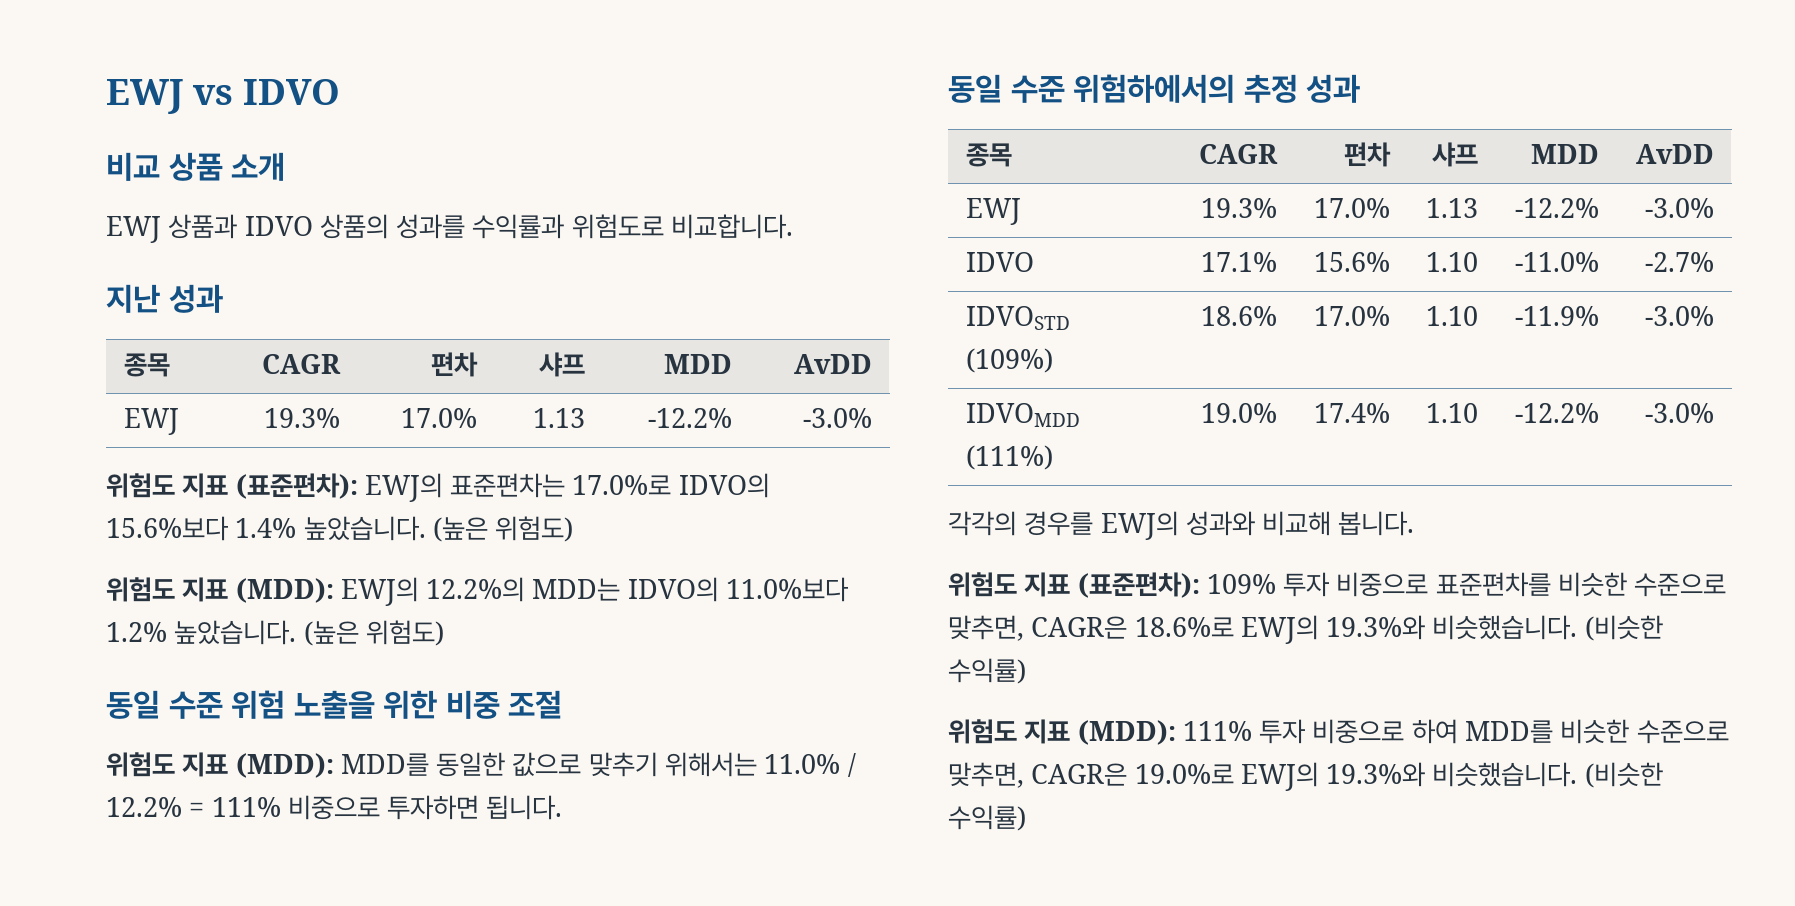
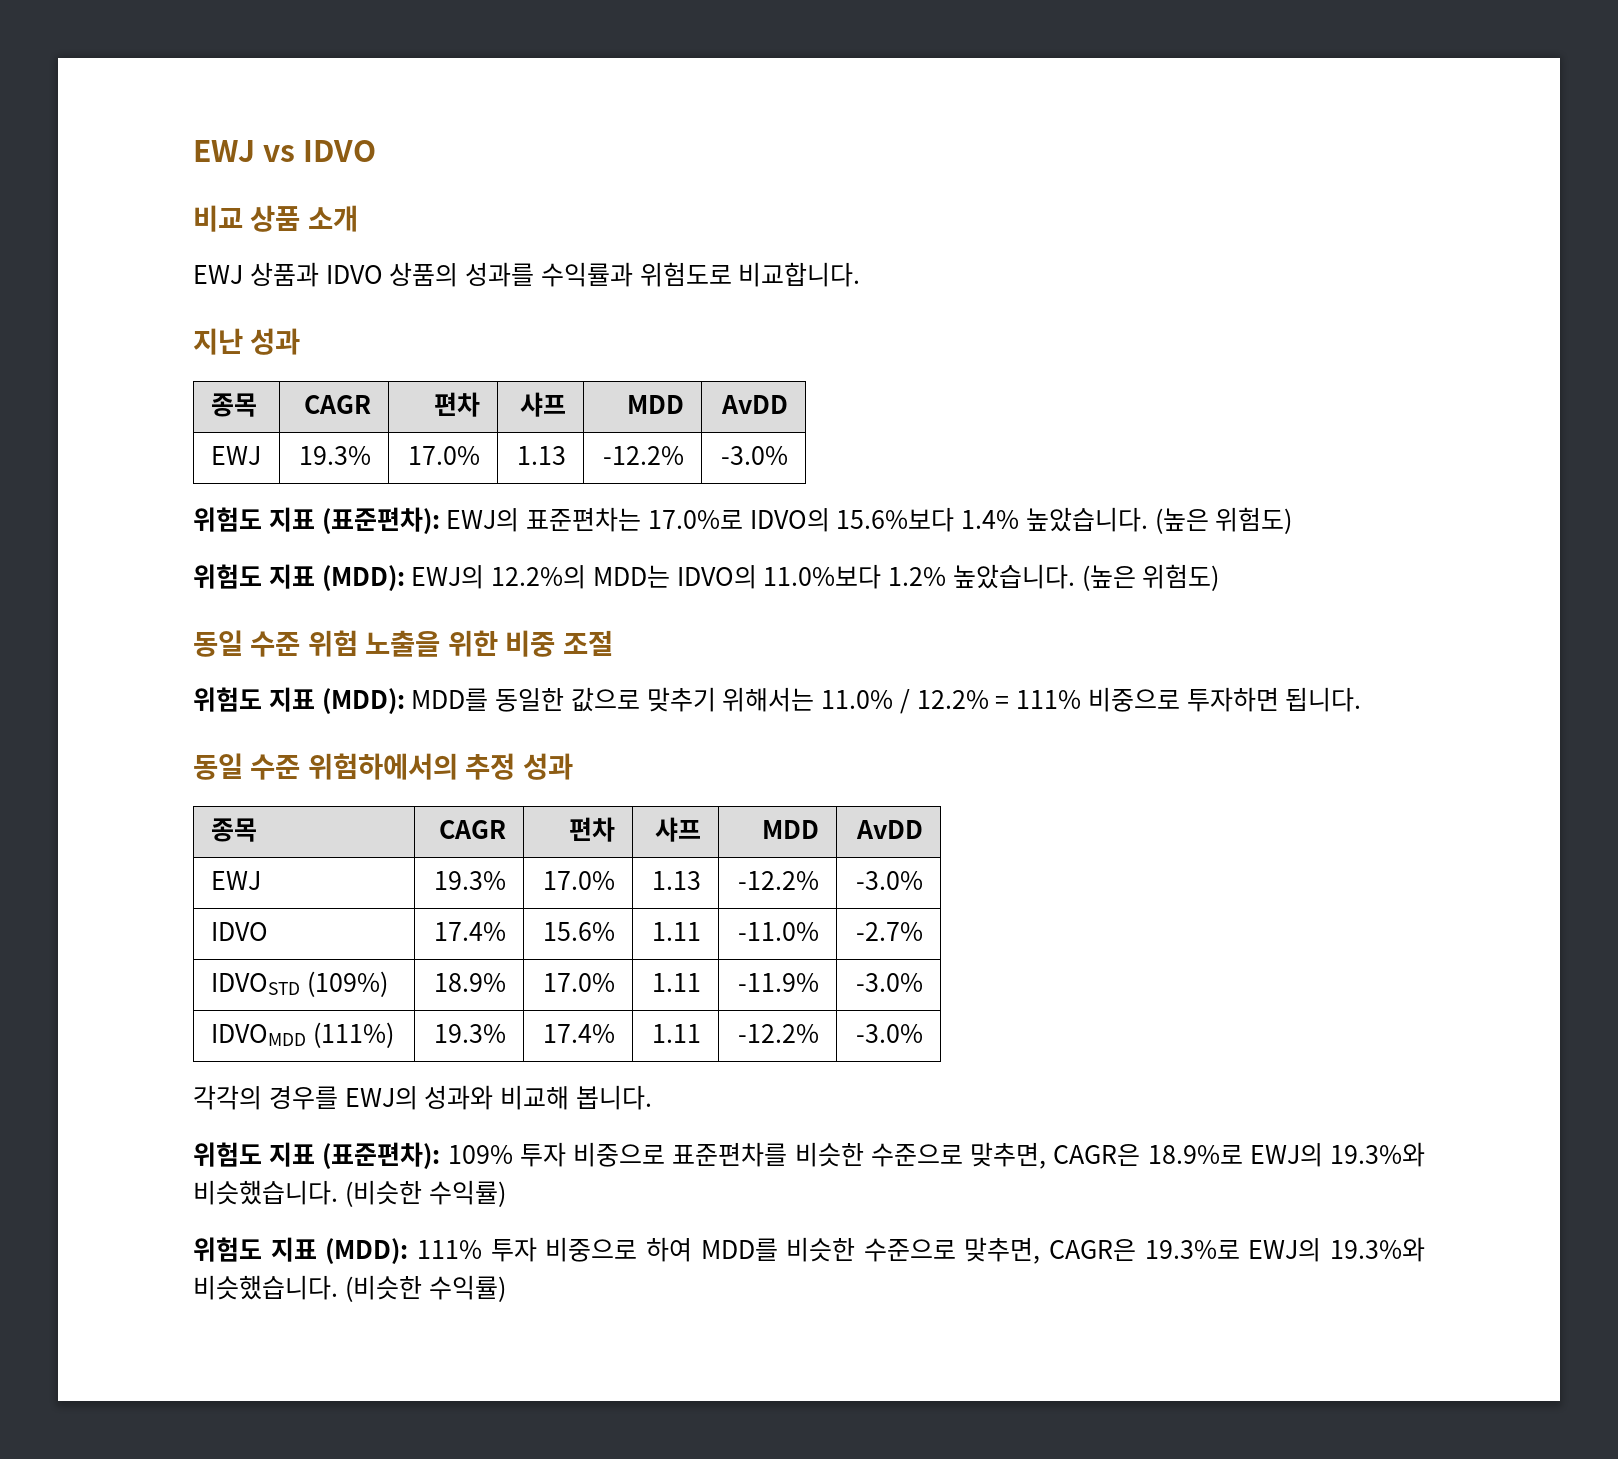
- IDVO | 17.1% | 15.6% | 1.10 | -11.0% | -2.7%
+ IDVO | 17.4% | 15.6% | 1.11 | -11.0% | -2.7%
- IDVOSTD (109%) | 18.6% | 17.0% | 1.10 | -11.9% | -3.0%
+ IDVOSTD (109%) | 18.9% | 17.0% | 1.11 | -11.9% | -3.0%
- IDVOMDD (111%) | 19.0% | 17.4% | 1.10 | -12.2% | -3.0%
+ IDVOMDD (111%) | 19.3% | 17.4% | 1.11 | -12.2% | -3.0%
- 위험도 지표 (표준편차): 109% 투자 비중으로 표준편차를 비슷한 수준으로 맞추면, CAGR은 18.6%로 EWJ의 19.3%와 비슷했습니다.
+ 위험도 지표 (표준편차): 109% 투자 비중으로 표준편차를 비슷한 수준으로 맞추면, CAGR은 18.9%로 EWJ의 19.3%와 비슷했습니다.
- 위험도 지표 (MDD): 111% 투자 비중으로 하여 MDD를 비슷한 수준으로 맞추면, CAGR은 19.0%로 EWJ의 19.3%와 비슷했습니다.
+ 위험도 지표 (MDD): 111% 투자 비중으로 하여 MDD를 비슷한 수준으로 맞추면, CAGR은 19.3%로 EWJ의 19.3%와 비슷했습니다.

